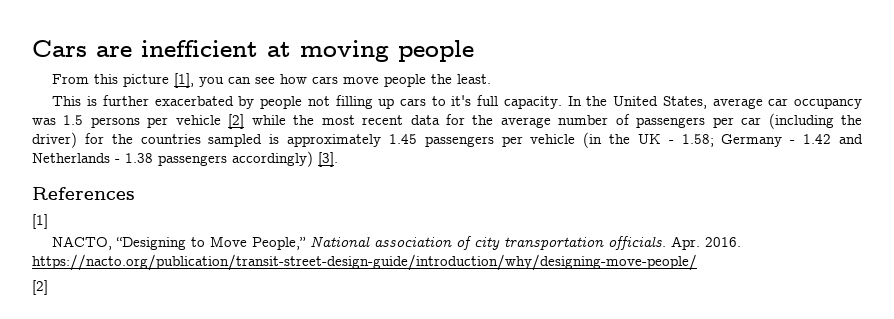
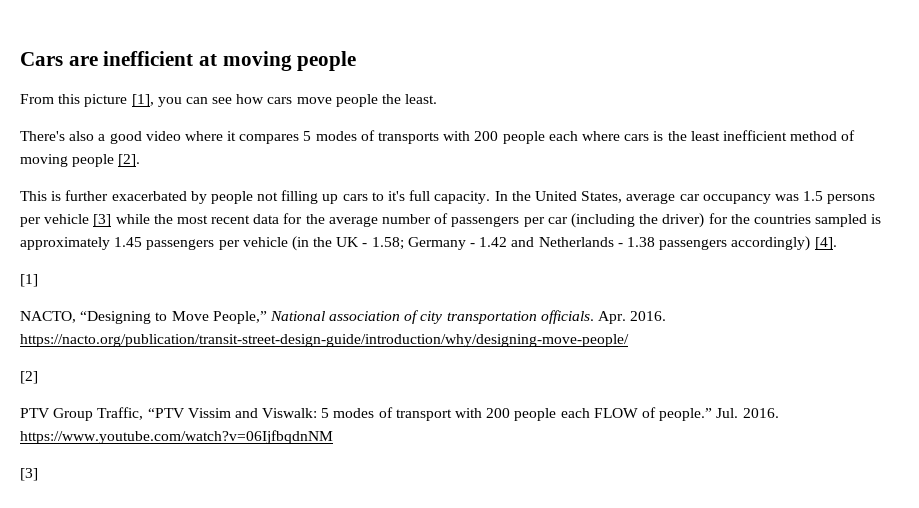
+ There's also a good video where it compares 5 modes of transports with 200 people each where cars is the least inefficient method of moving people [2].
- In the United States, average car occupancy was 1.5 persons per vehicle [2] while the most recent data for the average number of passengers per car (including the driver) for the countries sampled is approximately 1.45 passengers per vehicle (in the UK - 1.58; Germany - 1.42 and Netherlands - 1.38 passengers accordingly) [3].
- References
+ In the United States, average car occupancy was 1.5 persons per vehicle [3] while the most recent data for the average number of passengers per car (including the driver) for the countries sampled is approximately 1.45 passengers per vehicle (in the UK - 1.58; Germany - 1.42 and Netherlands - 1.38 passengers accordingly) [4].
+ PTV Group Traffic, “PTV Vissim and Viswalk: 5 modes of transport with 200 people each FLOW of people.” Jul. 2016. https://www.youtube.com/watch?v=06IjfbqdnNM
+ [3]

